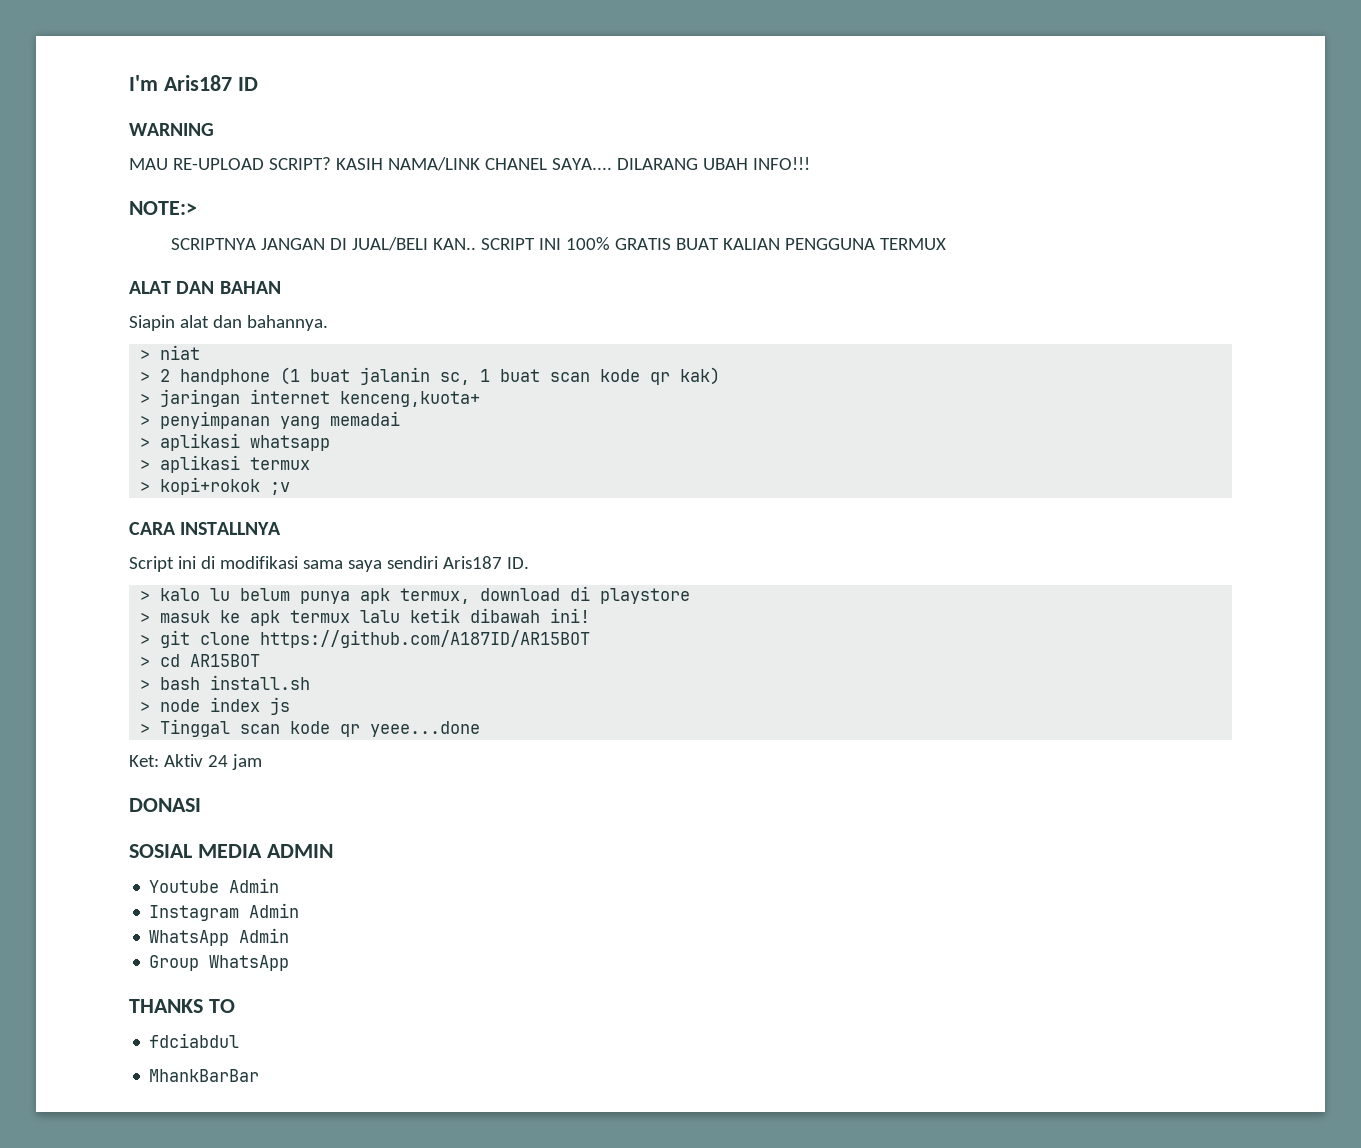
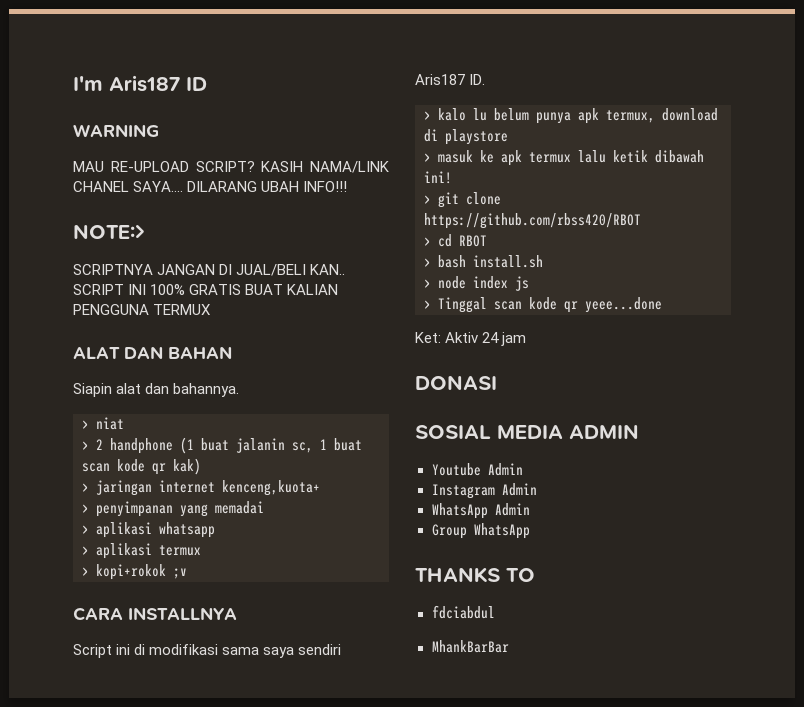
- > git clone https://github.com/A187ID/AR15BOT
+ > git clone https://github.com/rbss420/RBOT
- > cd AR15BOT
+ > cd RBOT

